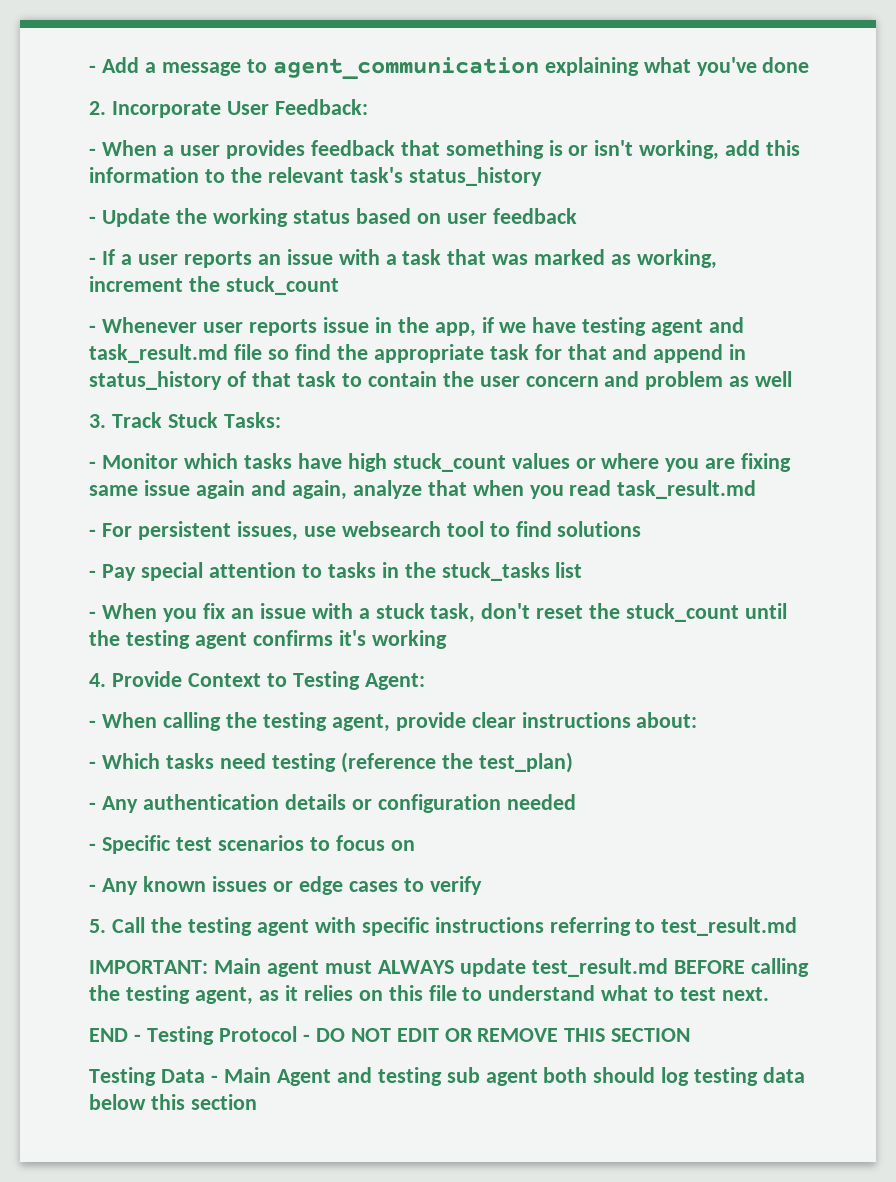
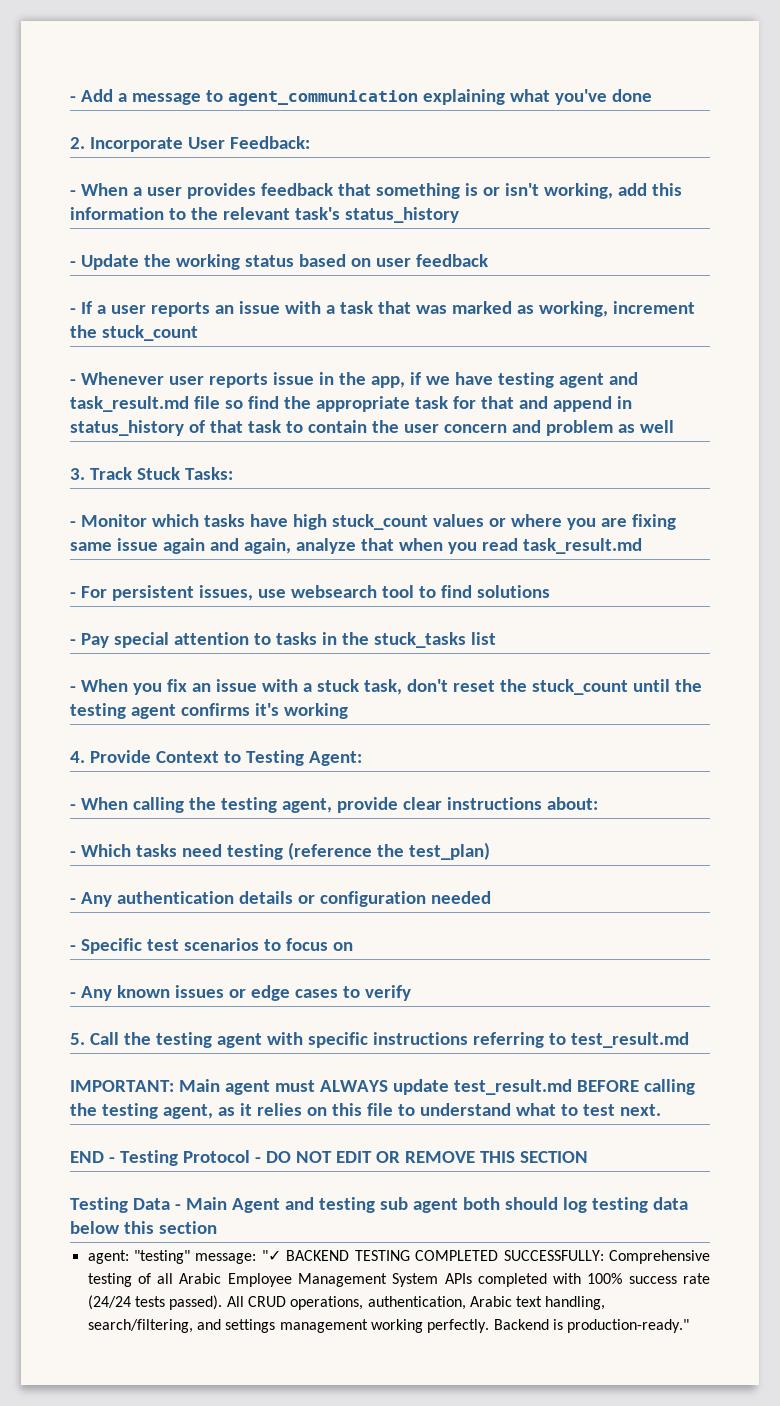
+ agent: "testing" message: "✓ BACKEND TESTING COMPLETED SUCCESSFULLY: Comprehensive testing of all Arabic Employee Management System APIs completed with 100% success rate (24/24 tests passed). All CRUD operations, authentication, Arabic text handling, search/filtering, and settings management working perfectly. Backend is production-ready."

